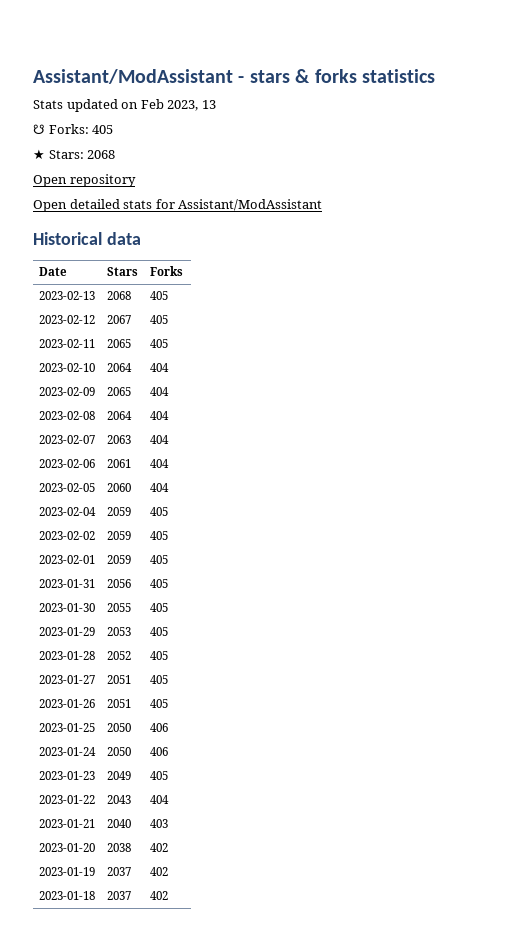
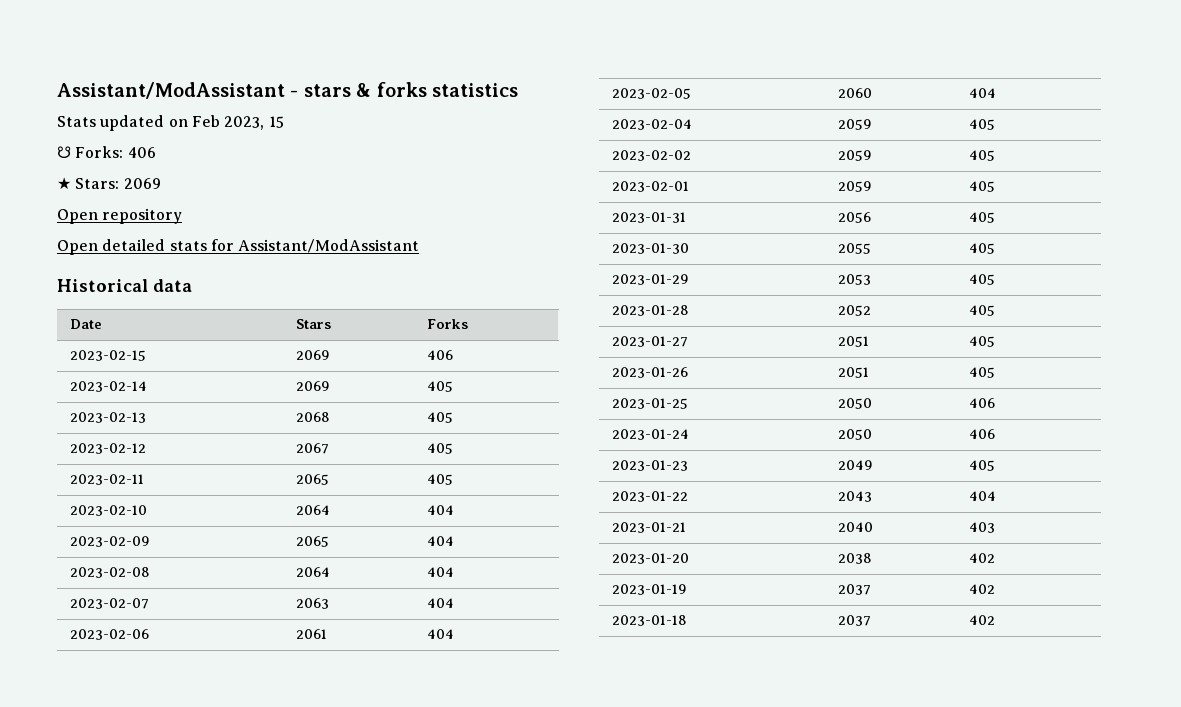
- Stats updated on Feb 2023, 13
+ Stats updated on Feb 2023, 15
- ☋ Forks: 405
+ ☋ Forks: 406
- ★ Stars: 2068
+ ★ Stars: 2069
+ 2023-02-15 | 2069 | 406
+ 2023-02-14 | 2069 | 405

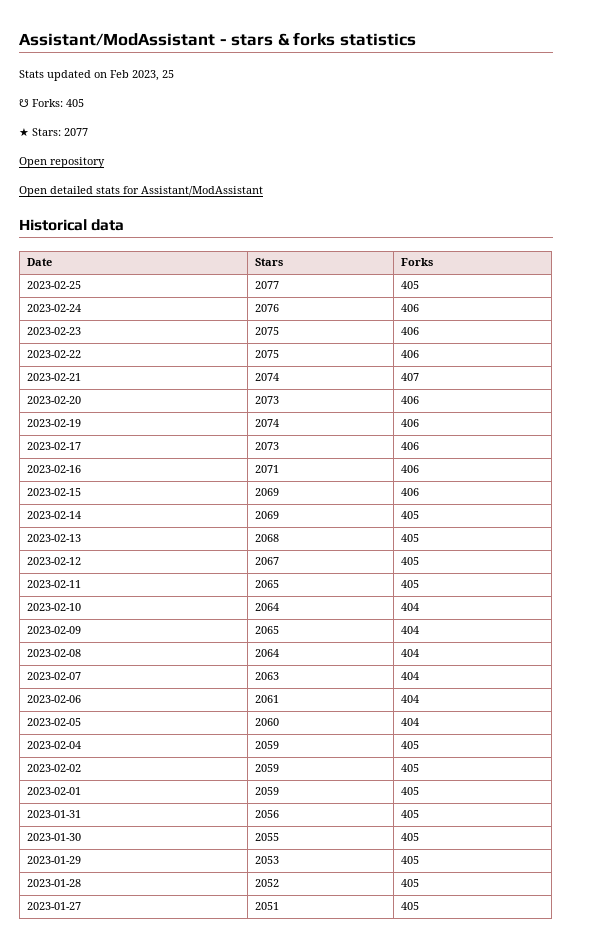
- Stats updated on Feb 2023, 15
+ Stats updated on Feb 2023, 25
- ☋ Forks: 406
+ ☋ Forks: 405
- ★ Stars: 2069
+ ★ Stars: 2077
+ 2023-02-25 | 2077 | 405
+ 2023-02-24 | 2076 | 406
+ 2023-02-23 | 2075 | 406
+ 2023-02-22 | 2075 | 406
+ 2023-02-21 | 2074 | 407
+ 2023-02-20 | 2073 | 406
+ 2023-02-19 | 2074 | 406
+ 2023-02-17 | 2073 | 406
+ 2023-02-16 | 2071 | 406
- 2023-01-26 | 2051 | 405
- 2023-01-25 | 2050 | 406
- 2023-01-24 | 2050 | 406
- 2023-01-23 | 2049 | 405
- 2023-01-22 | 2043 | 404
- 2023-01-21 | 2040 | 403
- 2023-01-20 | 2038 | 402
- 2023-01-19 | 2037 | 402
- 2023-01-18 | 2037 | 402

